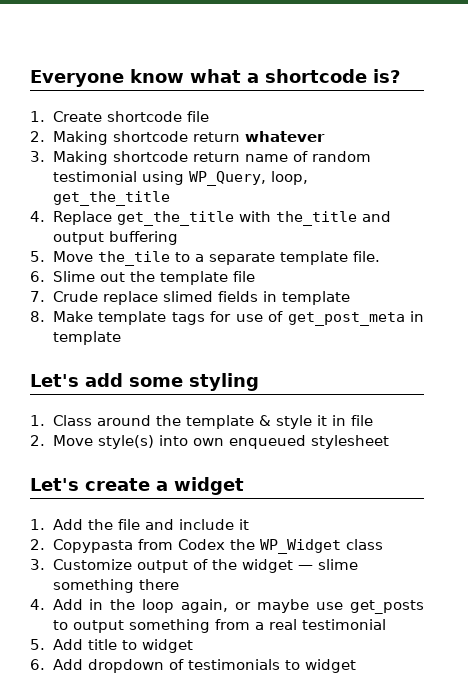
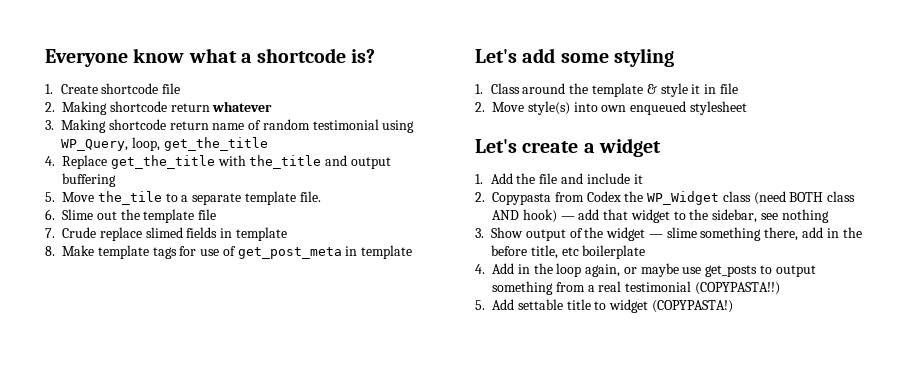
- 2. Copypasta from Codex the WP_Widget class
- 3. Customize output of the widget — slime something there
+ 2. Copypasta from Codex the WP_Widget class (need BOTH class AND hook) — add that widget to the sidebar, see nothing
+ 3. Show output of the widget — slime something there, add in the before title, etc boilerplate
- 4. Add in the loop again, or maybe use get_posts to output something from a real testimonial
+ 4. Add in the loop again, or maybe use get_posts to output something from a real testimonial (COPYPASTA!!)
- 5. Add title to widget
- 6. Add dropdown of testimonials to widget
+ 5. Add settable title to widget (COPYPASTA!)

